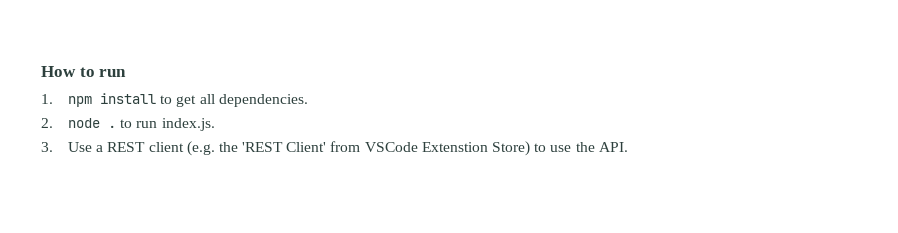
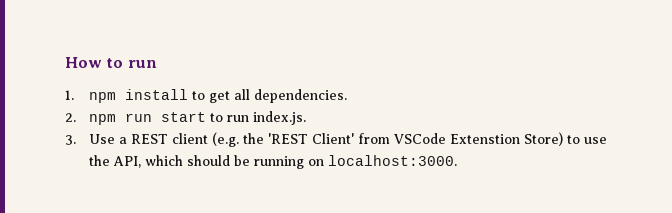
- 2. node . to run index.js.
+ 2. npm run start to run index.js.
- 3. Use a REST client (e.g. the 'REST Client' from VSCode Extenstion Store) to use the API.
+ 3. Use a REST client (e.g. the 'REST Client' from VSCode Extenstion Store) to use the API, which should be running on localhost:3000.

